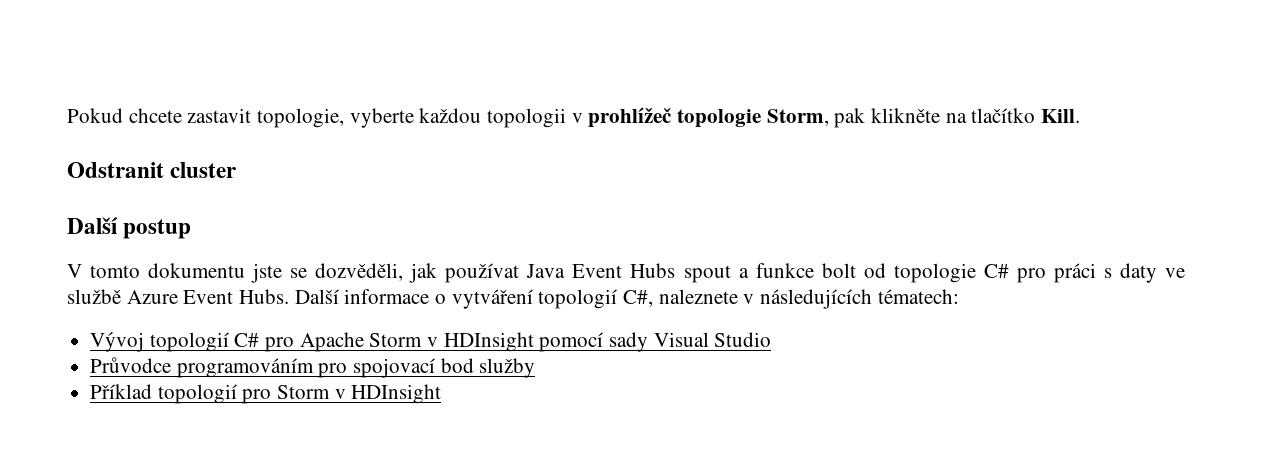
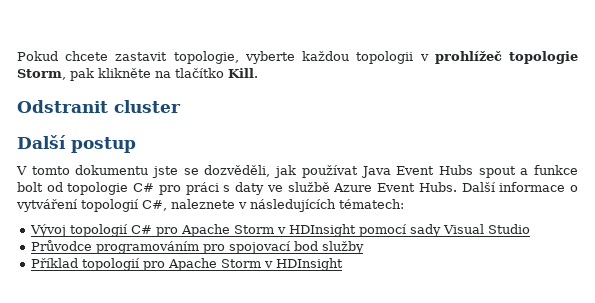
- Příklad topologií pro Storm v HDInsight
+ Příklad topologií pro Apache Storm v HDInsight

